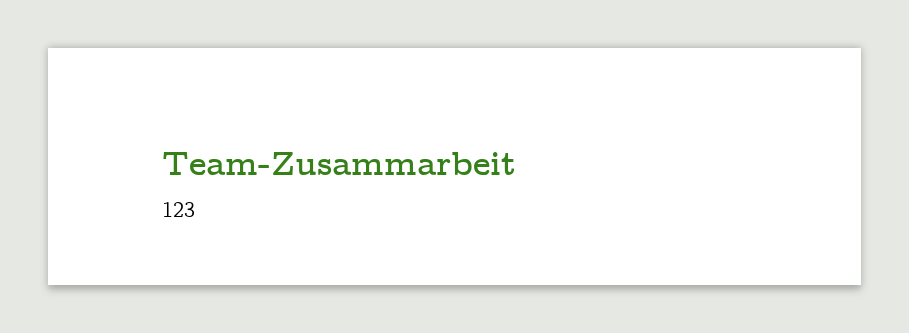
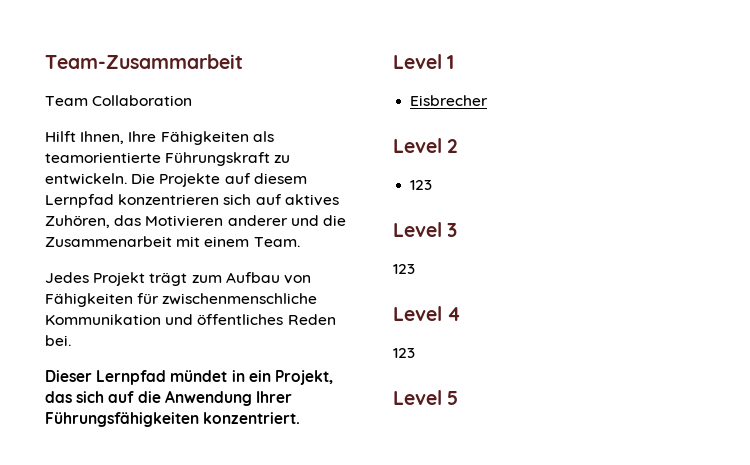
+ Team Collaboration
+ Hilft Ihnen, Ihre Fähigkeiten als teamorientierte Führungskraft zu entwickeln. Die Projekte auf diesem Lernpfad konzentrieren sich auf aktives Zuhören, das Motivieren anderer und die Zusammenarbeit mit einem Team.
+ Jedes Projekt trägt zum Aufbau von Fähigkeiten für zwischenmenschliche Kommunikation und öffentliches Reden bei.
+ Dieser Lernpfad mündet in ein Projekt, das sich auf die Anwendung Ihrer Führungsfähigkeiten konzentriert.
+ Level 1
+ Eisbrecher
+ Level 2
  123
+ Level 3
+ 123
+ Level 4
+ 123
+ Level 5

